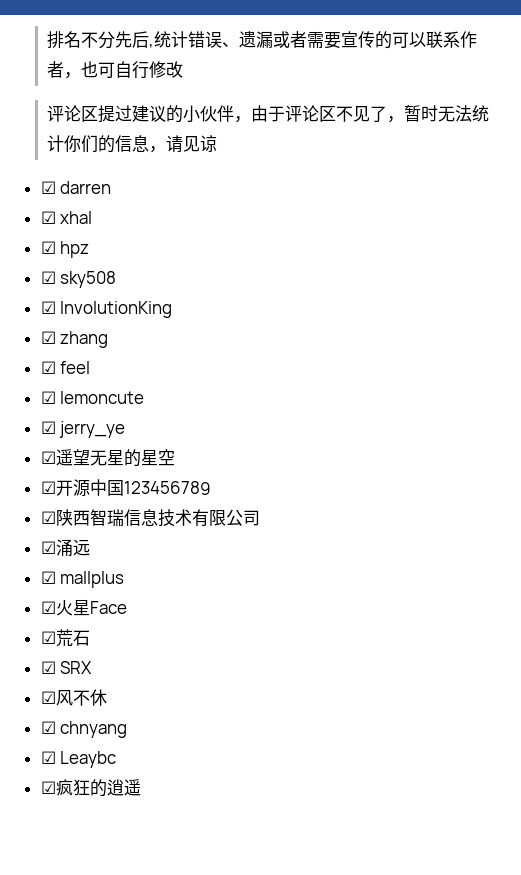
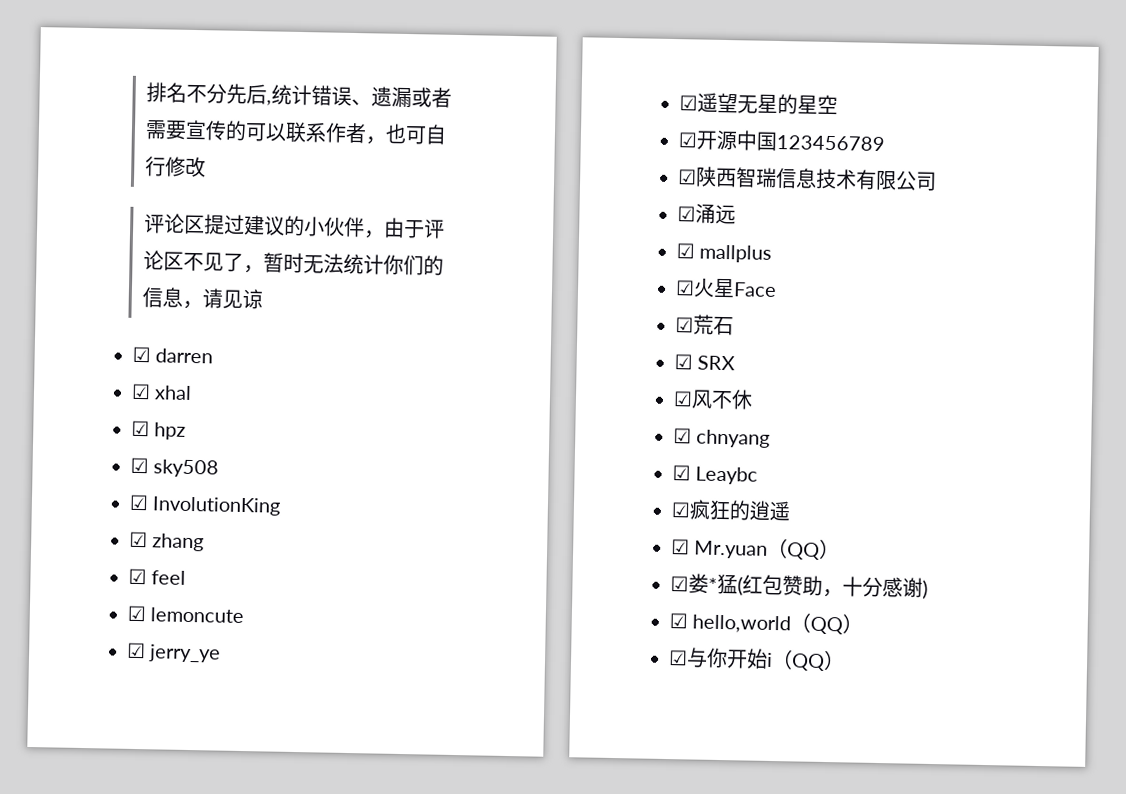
+ ☑ Mr.yuan（QQ）
+ ☑娄*猛(红包赞助，十分感谢)
+ ☑ hello,world（QQ）
+ ☑与你开始i（QQ）

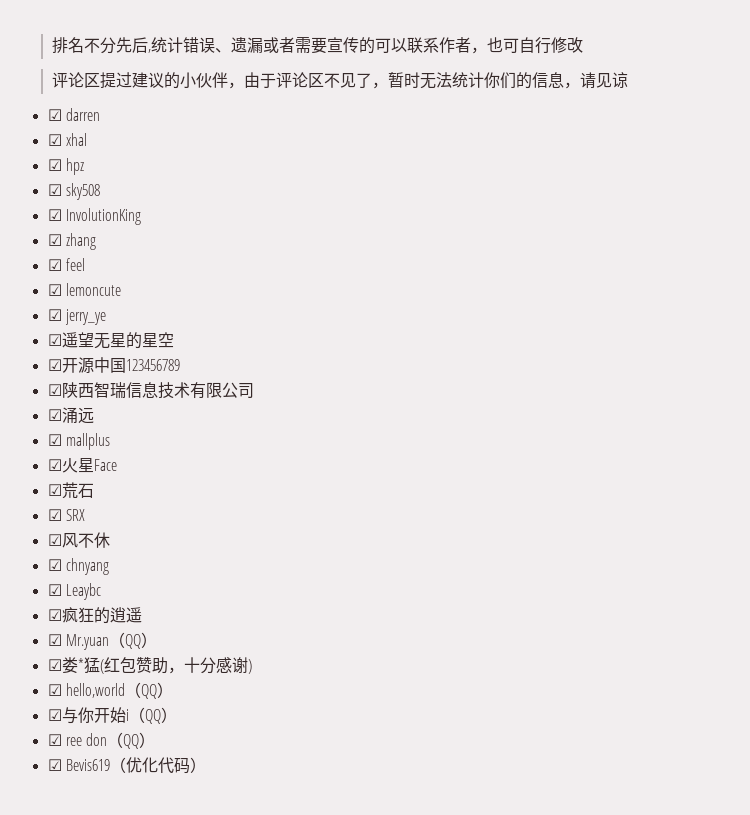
+ ☑ ree don（QQ）
+ ☑ Bevis619（优化代码）

